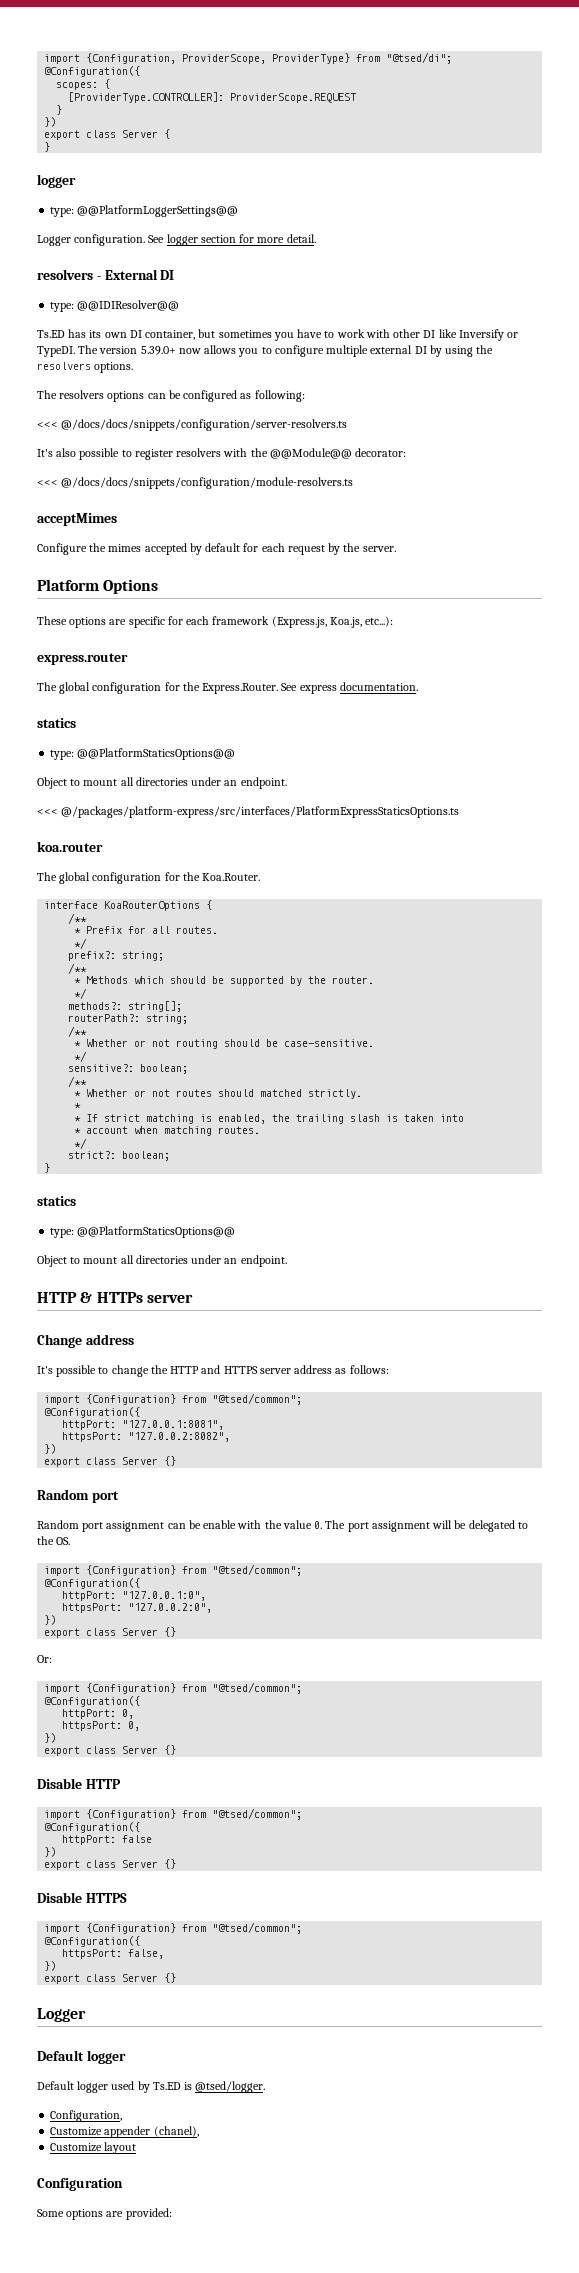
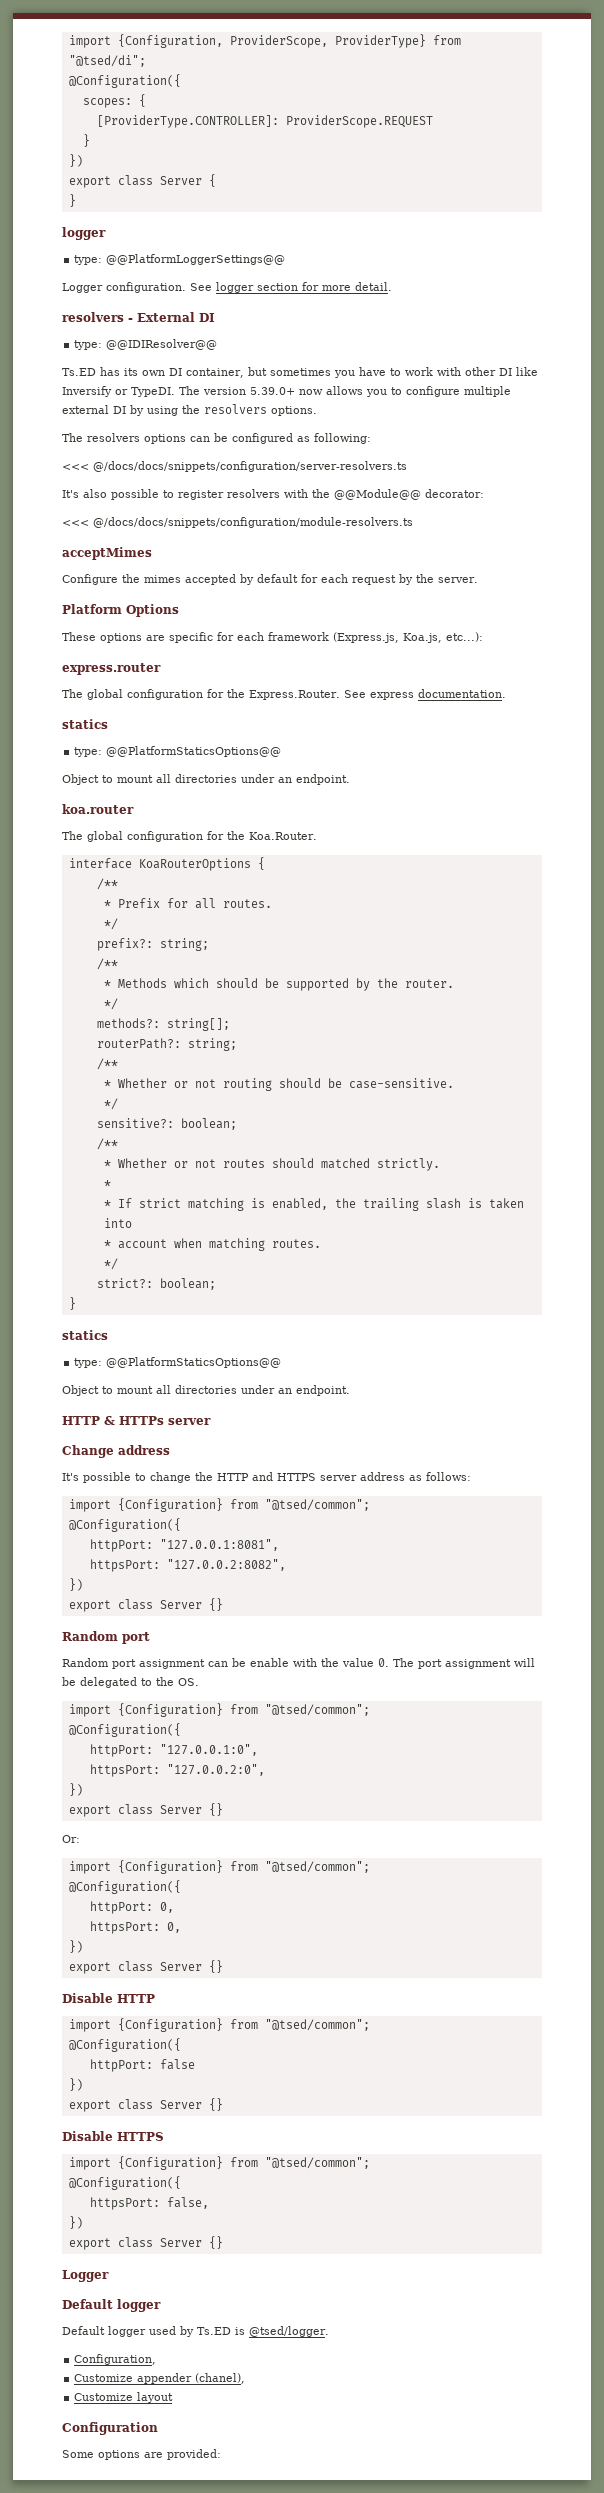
- <<< @/packages/platform-express/src/interfaces/PlatformExpressStaticsOptions.ts

